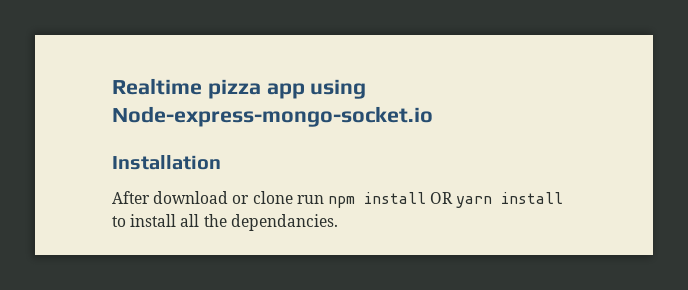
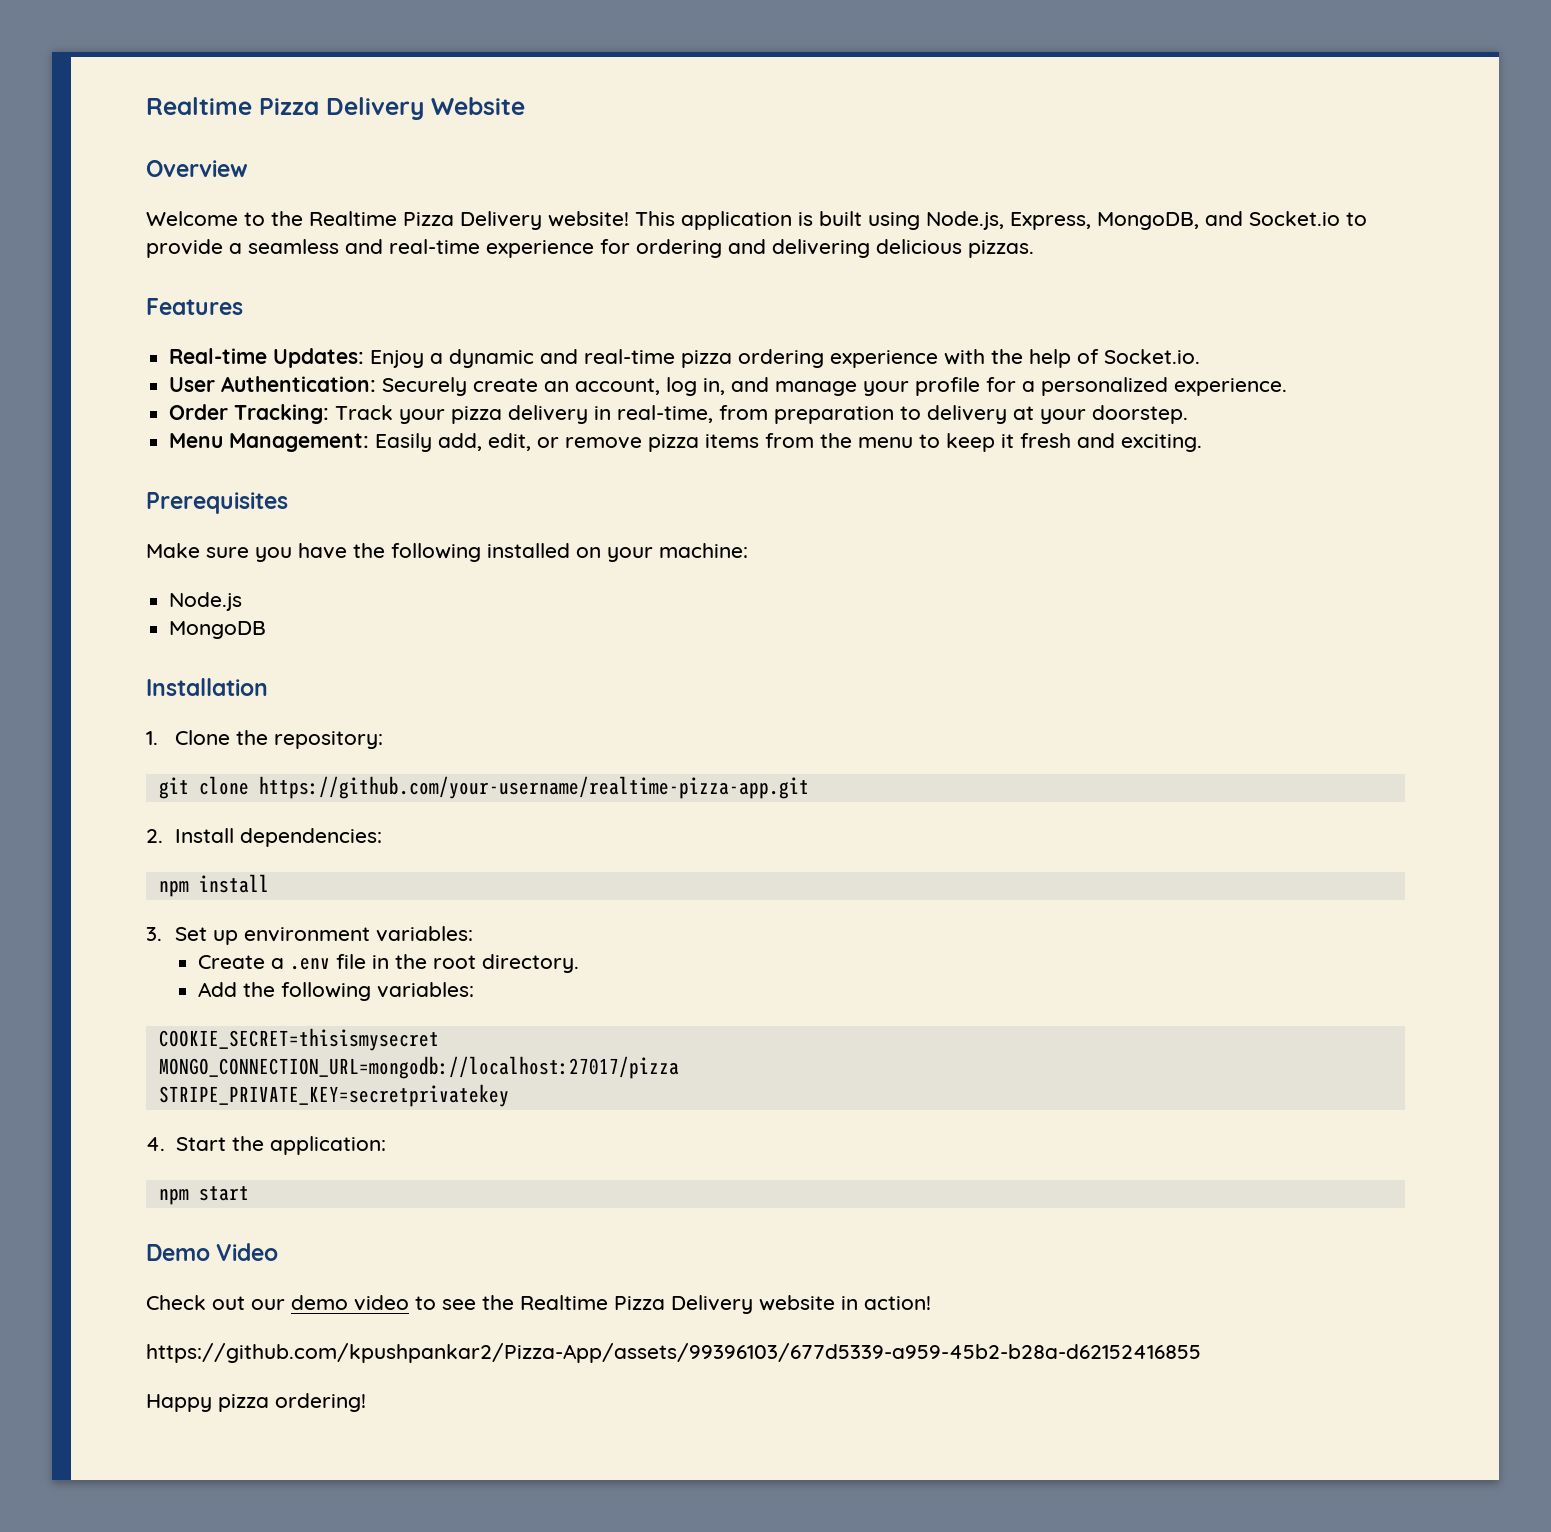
- Realtime pizza app using Node-express-mongo-socket.io
+ Realtime Pizza Delivery Website
+ Overview
+ Welcome to the Realtime Pizza Delivery website! This application is built using Node.js, Express, MongoDB, and Socket.io to provide a seamless and real-time experience for ordering and delivering delicious pizzas.
+ Features
+ Real-time Updates: Enjoy a dynamic and real-time pizza ordering experience with the help of Socket.io.
+ User Authentication: Securely create an account, log in, and manage your profile for a personalized experience.
+ Order Tracking: Track your pizza delivery in real-time, from preparation to delivery at your doorstep.
+ Menu Management: Easily add, edit, or remove pizza items from the menu to keep it fresh and exciting.
+ Prerequisites
+ Make sure you have the following installed on your machine:
+ Node.js
+ MongoDB
  Installation
- After download or clone run npm install OR yarn install to install all the dependancies.
+ 1. Clone the repository:
+ git clone https://github.com/your-username/realtime-pizza-app.git
+ 2. Install dependencies:
+ npm install
+ 3. Set up environment variables:
+ Create a .env file in the root directory.
+ Add the following variables:
+ COOKIE_SECRET=thisismysecret
+ MONGO_CONNECTION_URL=mongodb://localhost:27017/pizza
+ STRIPE_PRIVATE_KEY=secretprivatekey
+ 4. Start the application:
+ npm start
+ Demo Video
+ Check out our demo video to see the Realtime Pizza Delivery website in action!
+ https://github.com/kpushpankar2/Pizza-App/assets/99396103/677d5339-a959-45b2-b28a-d62152416855
+ Happy pizza ordering!

